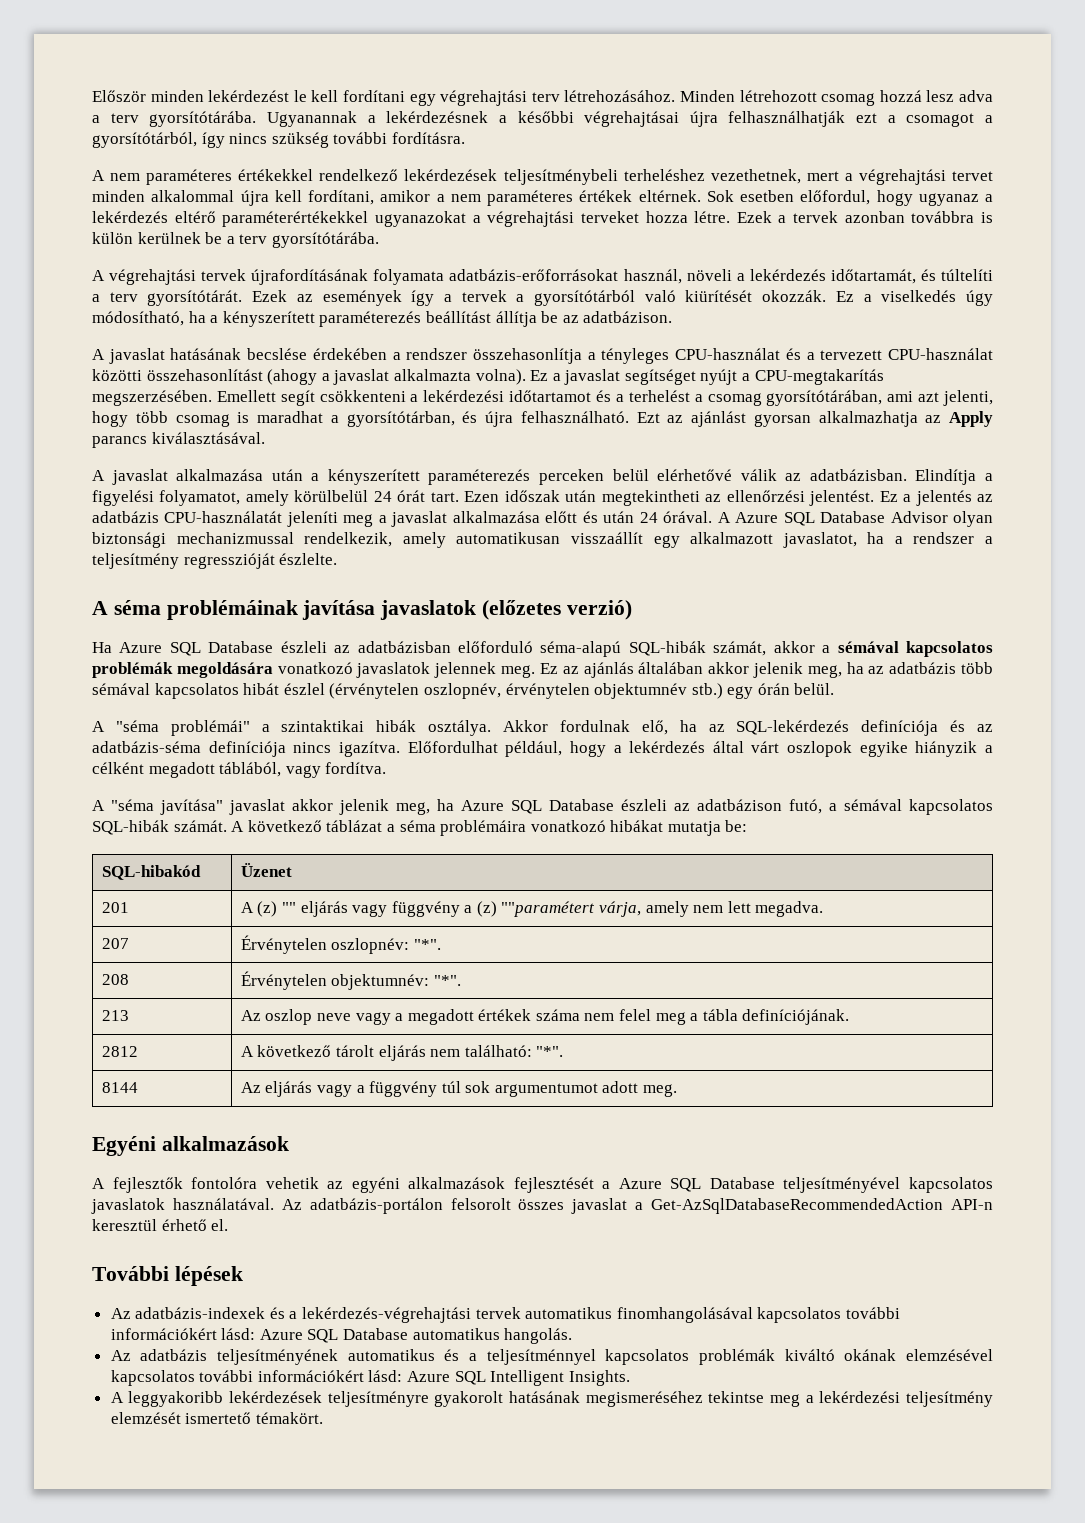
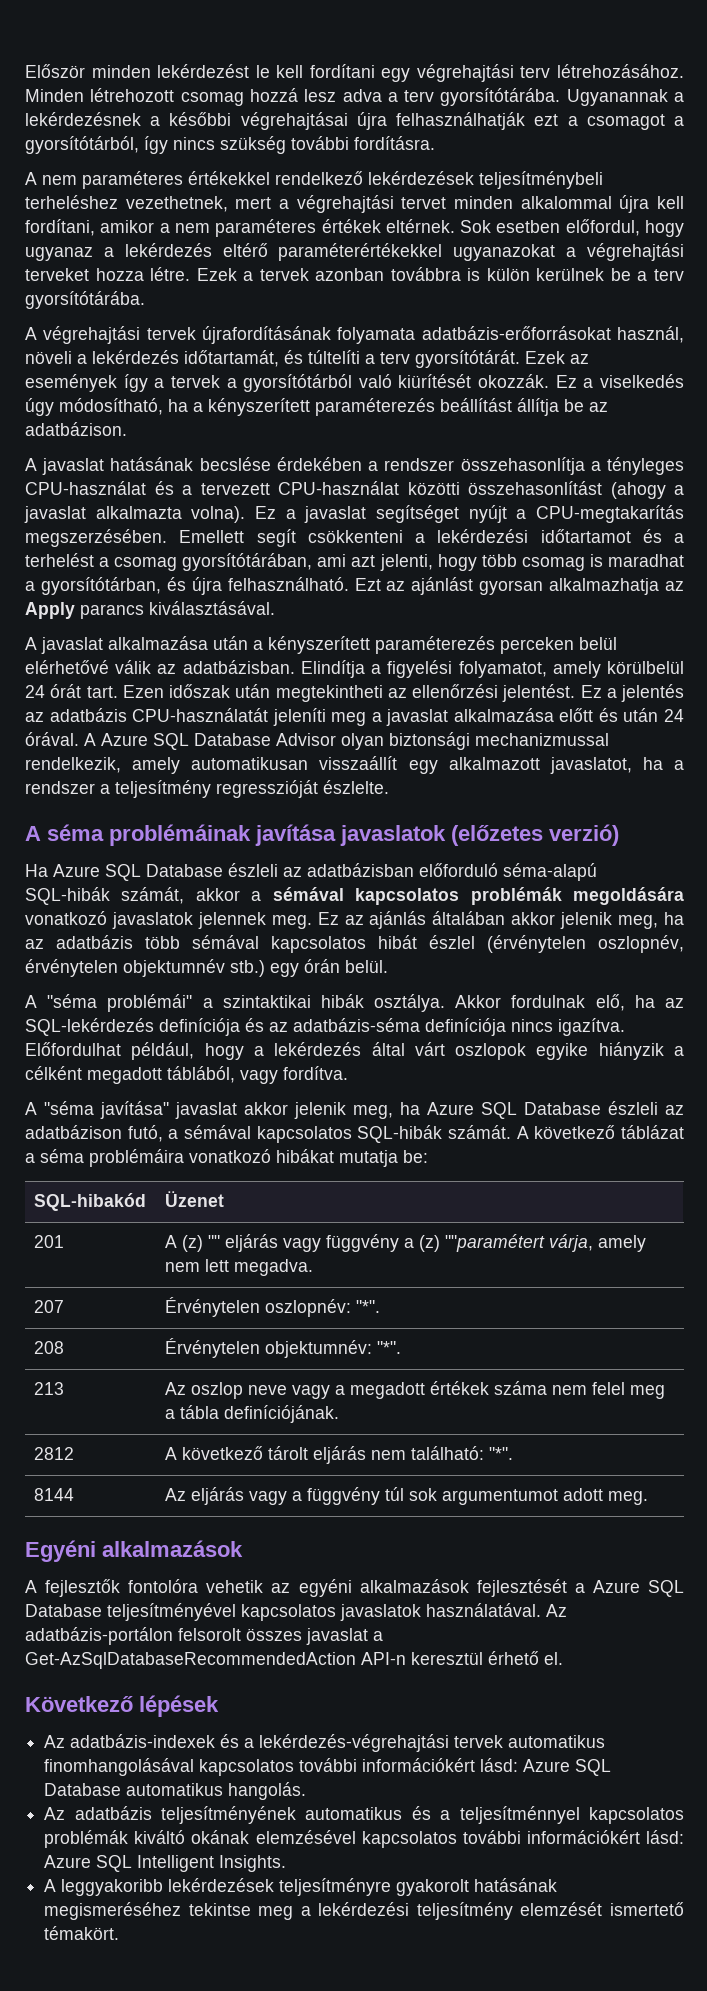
- További lépések
+ Következő lépések

